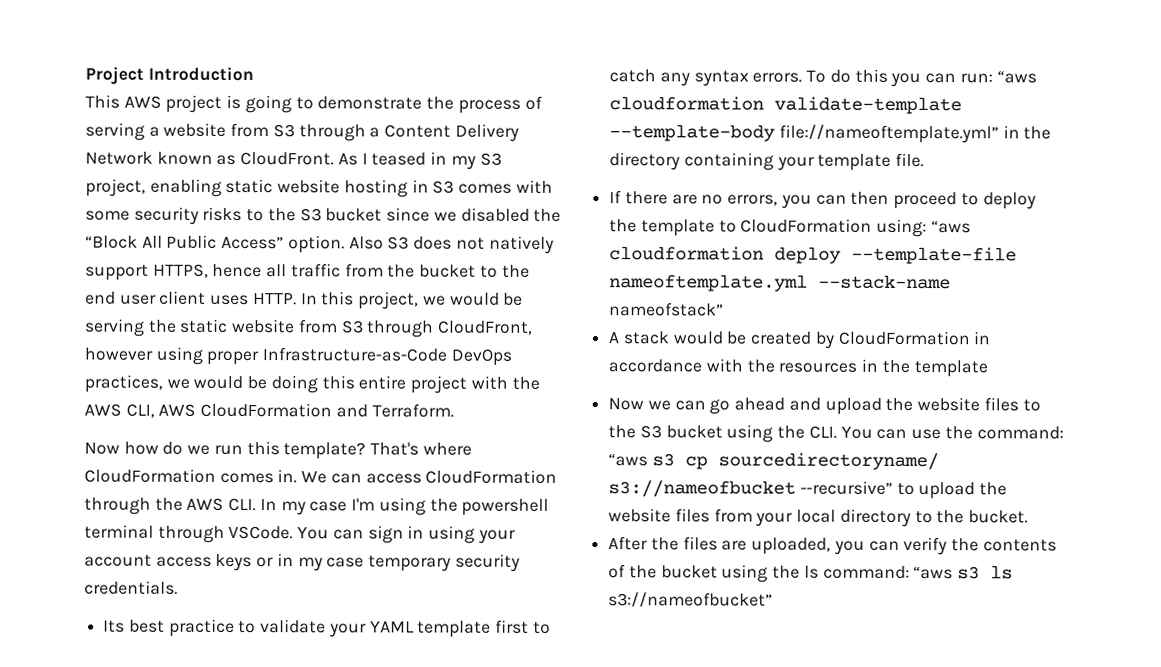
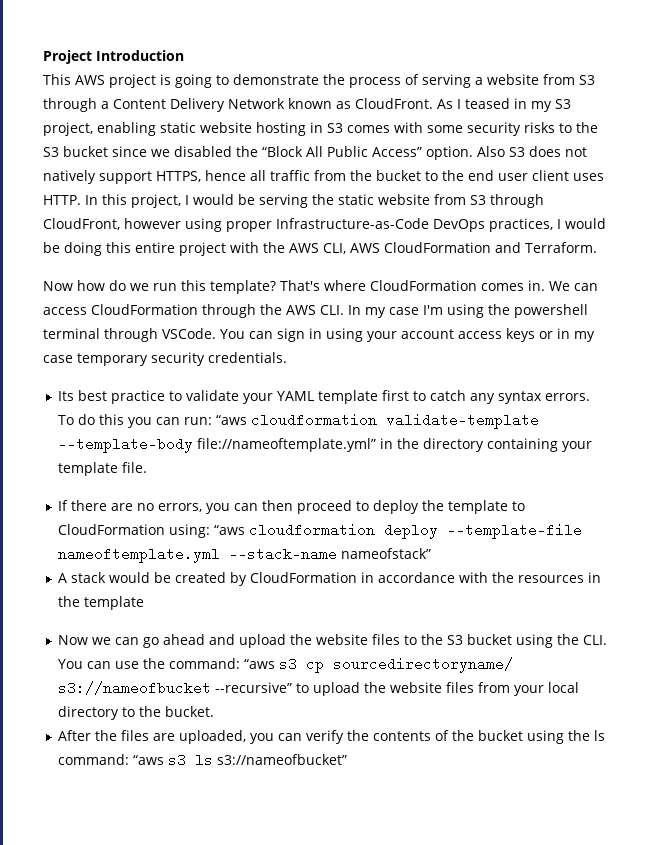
- In this project, we would be serving the static website from S3 through CloudFront, however using proper Infrastructure-as-Code DevOps practices, we would be doing this entire project with the AWS CLI, AWS CloudFormation and Terraform.
+ In this project, I would be serving the static website from S3 through CloudFront, however using proper Infrastructure-as-Code DevOps practices, I would be doing this entire project with the AWS CLI, AWS CloudFormation and Terraform.

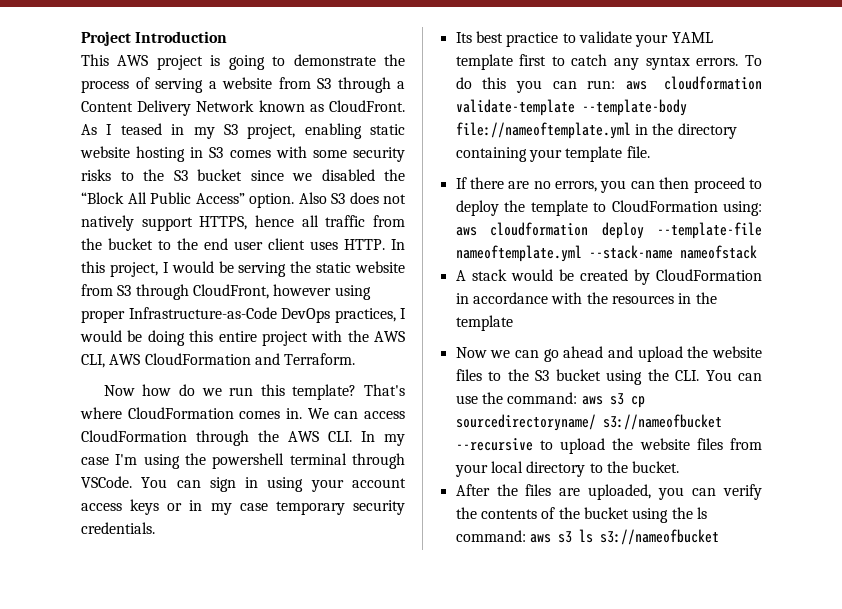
- To do this you can run: “aws cloudformation validate-template --template-body file://nameoftemplate.yml” in the directory containing your template file.
+ To do this you can run: aws cloudformation validate-template --template-body file://nameoftemplate.yml in the directory containing your template file.
- If there are no errors, you can then proceed to deploy the template to CloudFormation using: “aws cloudformation deploy --template-file nameoftemplate.yml --stack-name nameofstack”
+ If there are no errors, you can then proceed to deploy the template to CloudFormation using: aws cloudformation deploy --template-file nameoftemplate.yml --stack-name nameofstack
- Now we can go ahead and upload the website files to the S3 bucket using the CLI. You can use the command: “aws s3 cp sourcedirectoryname/ s3://nameofbucket --recursive” to upload the website files from your local directory to the bucket.
+ Now we can go ahead and upload the website files to the S3 bucket using the CLI. You can use the command: aws s3 cp sourcedirectoryname/ s3://nameofbucket --recursive to upload the website files from your local directory to the bucket.
- After the files are uploaded, you can verify the contents of the bucket using the ls command: “aws s3 ls s3://nameofbucket”
+ After the files are uploaded, you can verify the contents of the bucket using the ls command: aws s3 ls s3://nameofbucket

